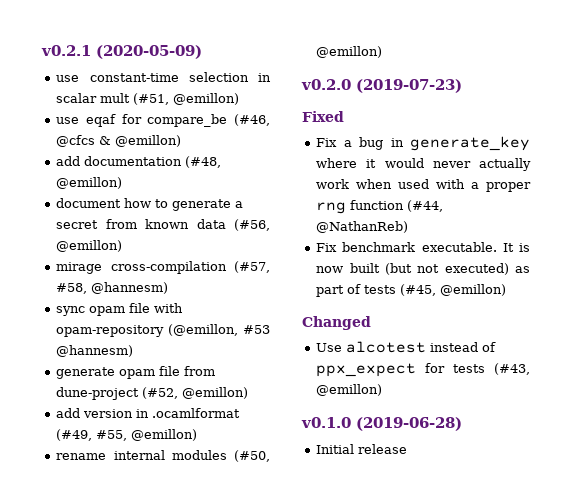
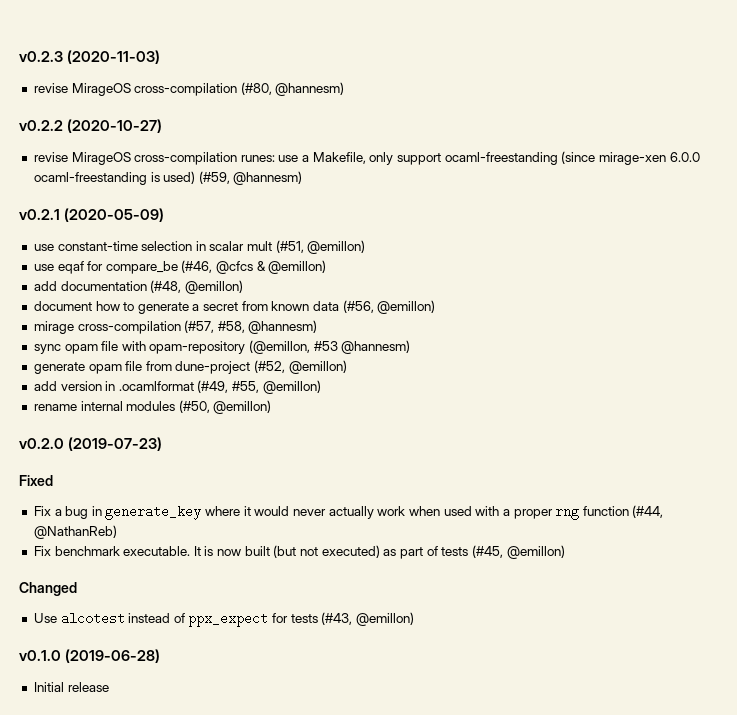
+ v0.2.3 (2020-11-03)
+ revise MirageOS cross-compilation (#80, @hannesm)
+ v0.2.2 (2020-10-27)
+ revise MirageOS cross-compilation runes: use a Makefile, only support ocaml-freestanding (since mirage-xen 6.0.0 ocaml-freestanding is used) (#59, @hannesm)

